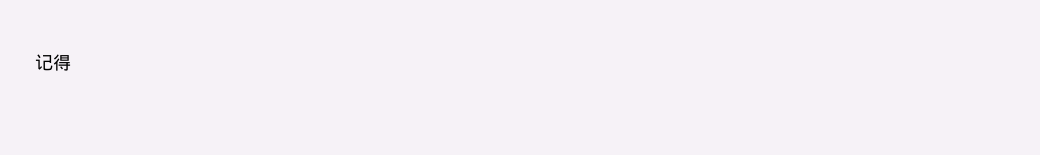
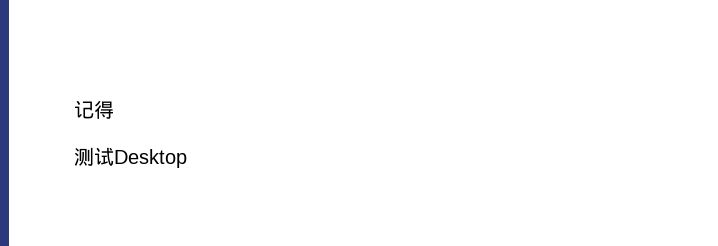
+ 测试Desktop

